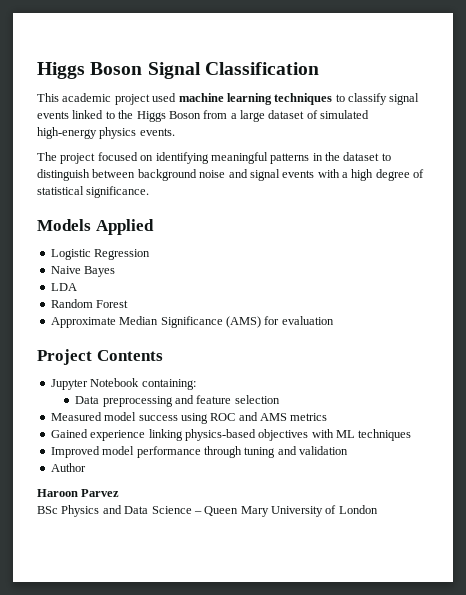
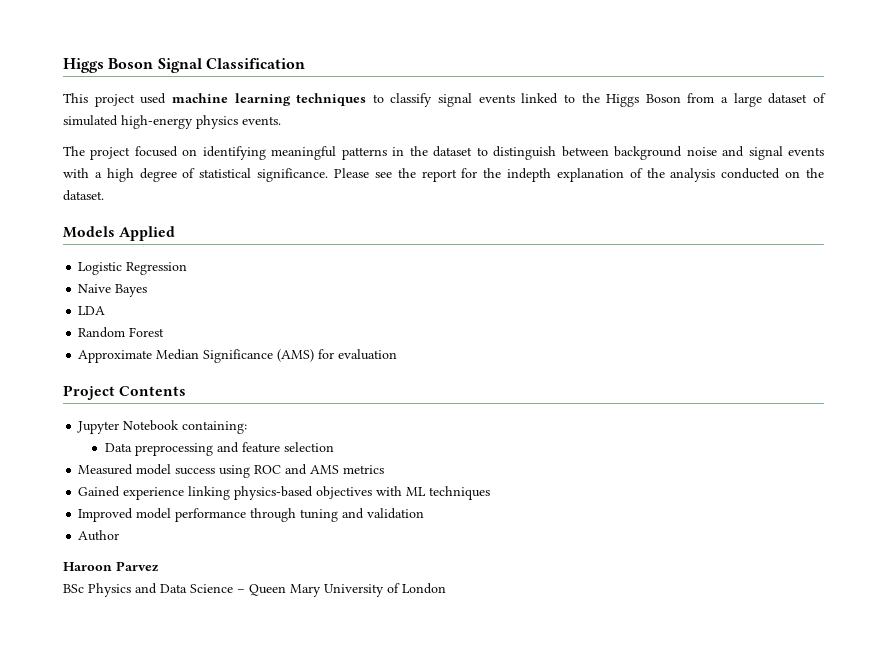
- This academic project used machine learning techniques to classify signal events linked to the Higgs Boson from a large dataset of simulated high-energy physics events.
+ This project used machine learning techniques to classify signal events linked to the Higgs Boson from a large dataset of simulated high-energy physics events.
+ Please see the report for the indepth explanation of the analysis conducted on the dataset.

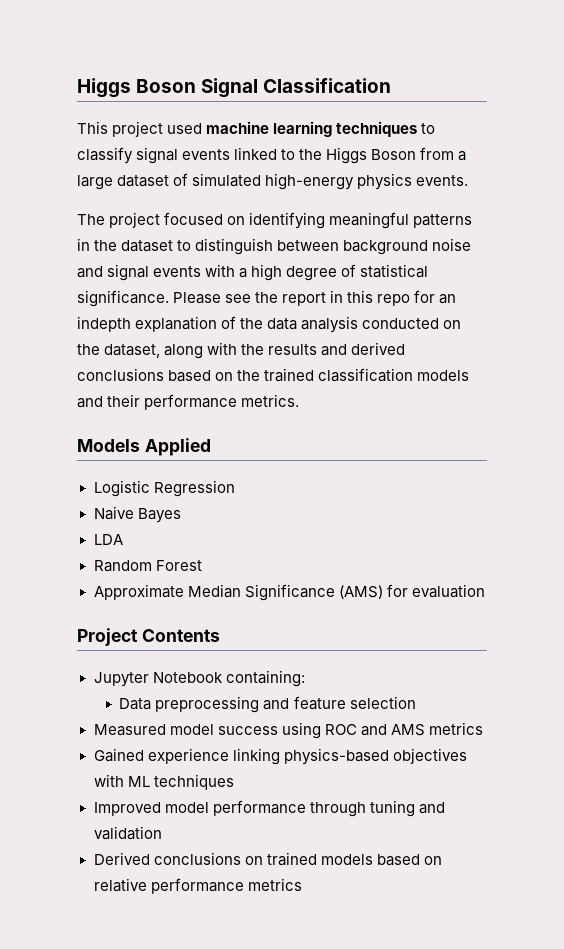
- Please see the report for the indepth explanation of the analysis conducted on the dataset.
+ Please see the report in this repo for an indepth explanation of the data analysis conducted on the dataset, along with the results and derived conclusions based on the trained classification models and their performance metrics.
- Author
- Haroon Parvez
- BSc Physics and Data Science – Queen Mary University of London
+ Derived conclusions on trained models based on relative performance metrics

